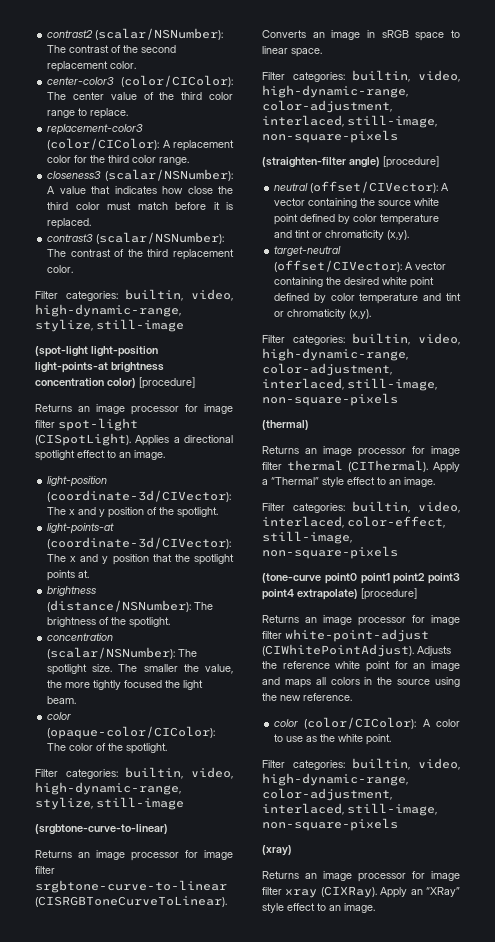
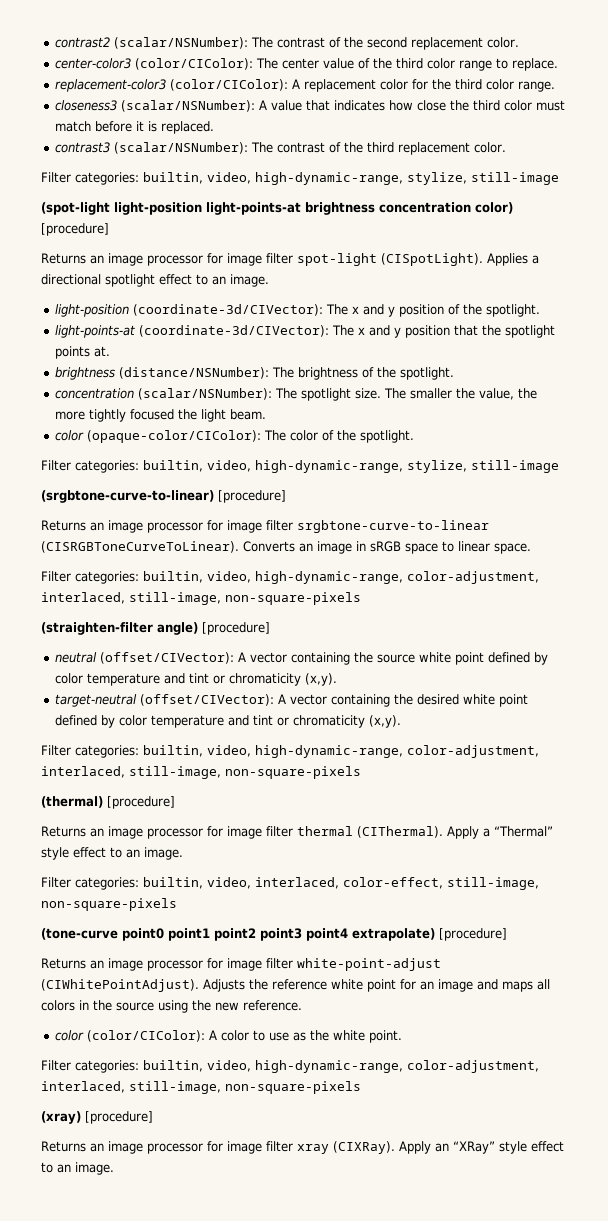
- (srgbtone-curve-to-linear)
+ (srgbtone-curve-to-linear) [procedure]
- (thermal)
+ (thermal) [procedure]
- (xray)
+ (xray) [procedure]

